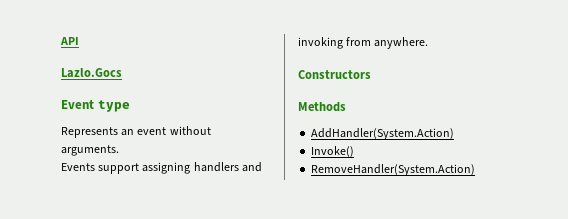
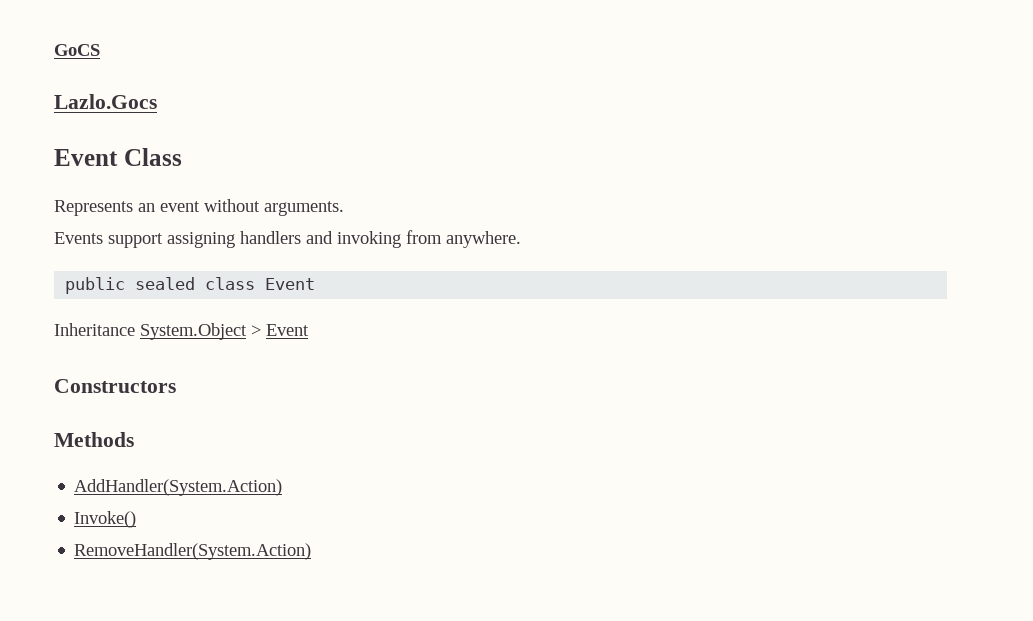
- API
+ GoCS
- Event type
+ Event Class
+ public sealed class Event
+ Inheritance System.Object > Event

